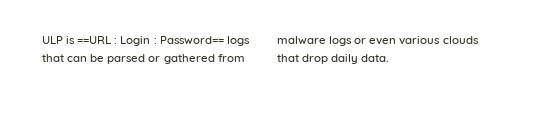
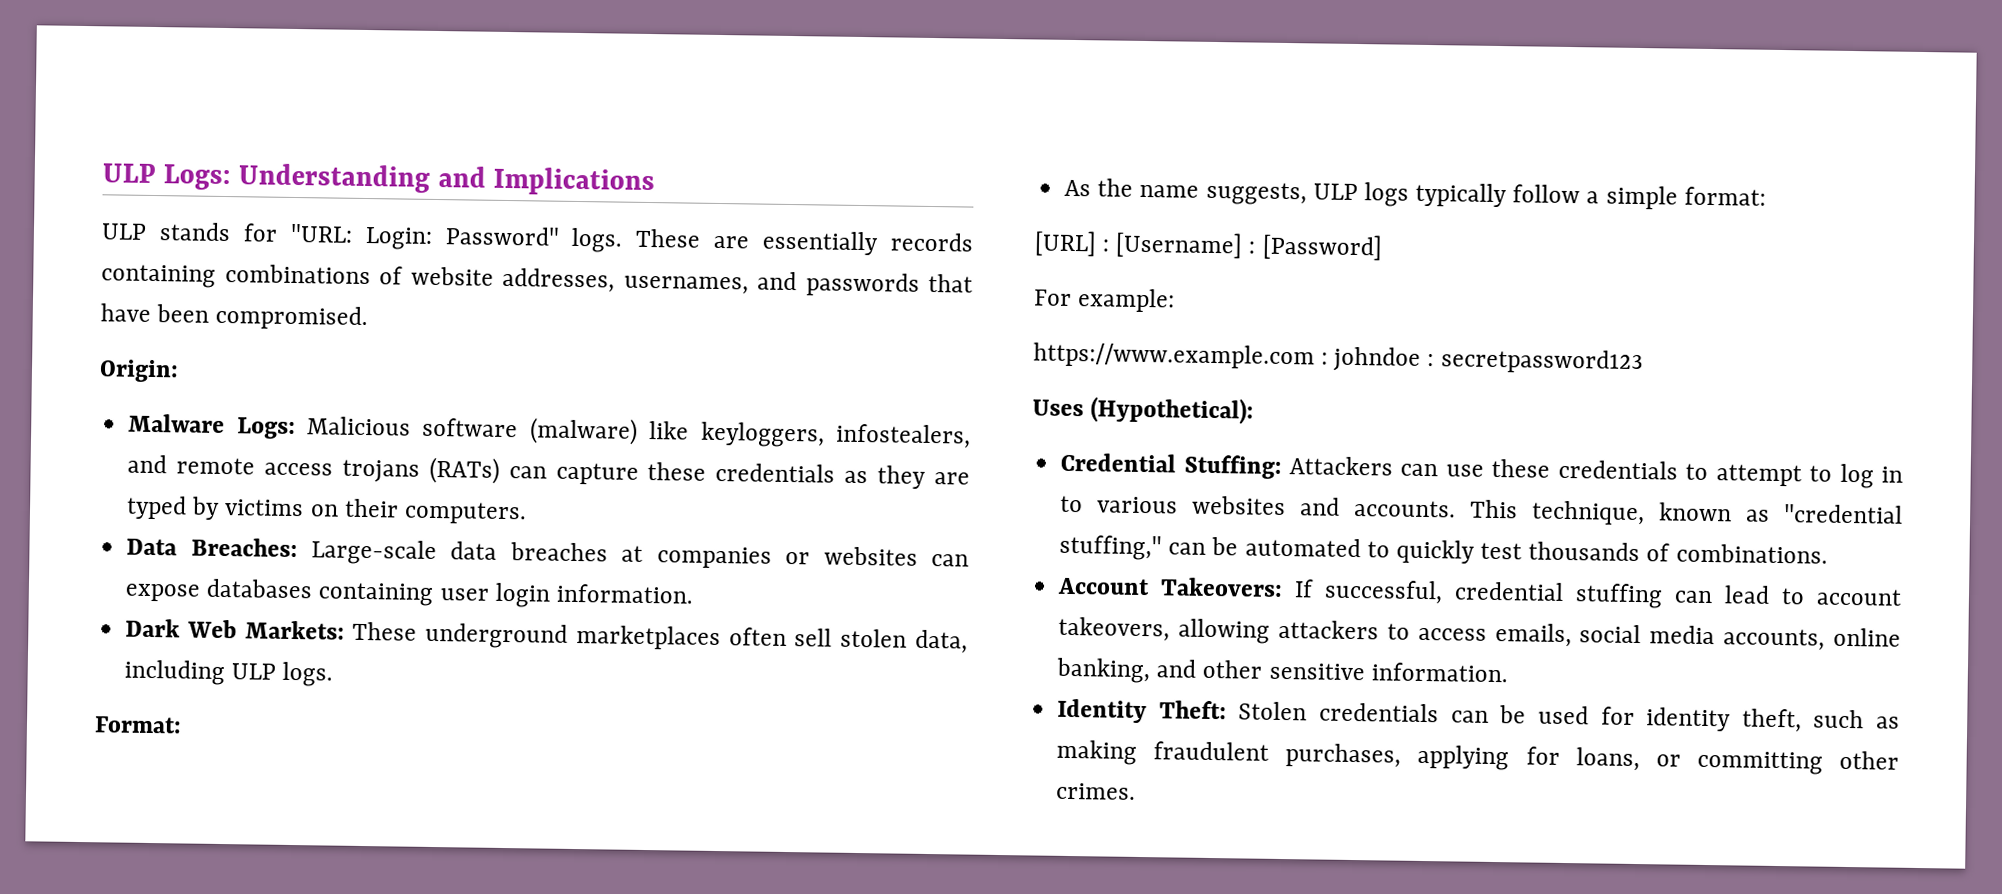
- ULP is ==URL : Login : Password== logs that can be parsed or gathered from malware logs or even various clouds that drop daily data.
+ ULP Logs: Understanding and Implications
+ ULP stands for "URL: Login: Password" logs. These are essentially records containing combinations of website addresses, usernames, and passwords that have been compromised.
+ Origin:
+ Malware Logs: Malicious software (malware) like keyloggers, infostealers, and remote access trojans (RATs) can capture these credentials as they are typed by victims on their computers.
+ Data Breaches: Large-scale data breaches at companies or websites can expose databases containing user login information.
+ Dark Web Markets: These underground marketplaces often sell stolen data, including ULP logs.
+ Format:
+ As the name suggests, ULP logs typically follow a simple format:
+ [URL] : [Username] : [Password]
+ For example:
+ https://www.example.com : johndoe : secretpassword123
+ Uses (Hypothetical):
+ Credential Stuffing: Attackers can use these credentials to attempt to log in to various websites and accounts. This technique, known as "credential stuffing," can be automated to quickly test thousands of combinations.
+ Account Takeovers: If successful, credential stuffing can lead to account takeovers, allowing attackers to access emails, social media accounts, online banking, and other sensitive information.
+ Identity Theft: Stolen credentials can be used for identity theft, such as making fraudulent purchases, applying for loans, or committing other crimes.

